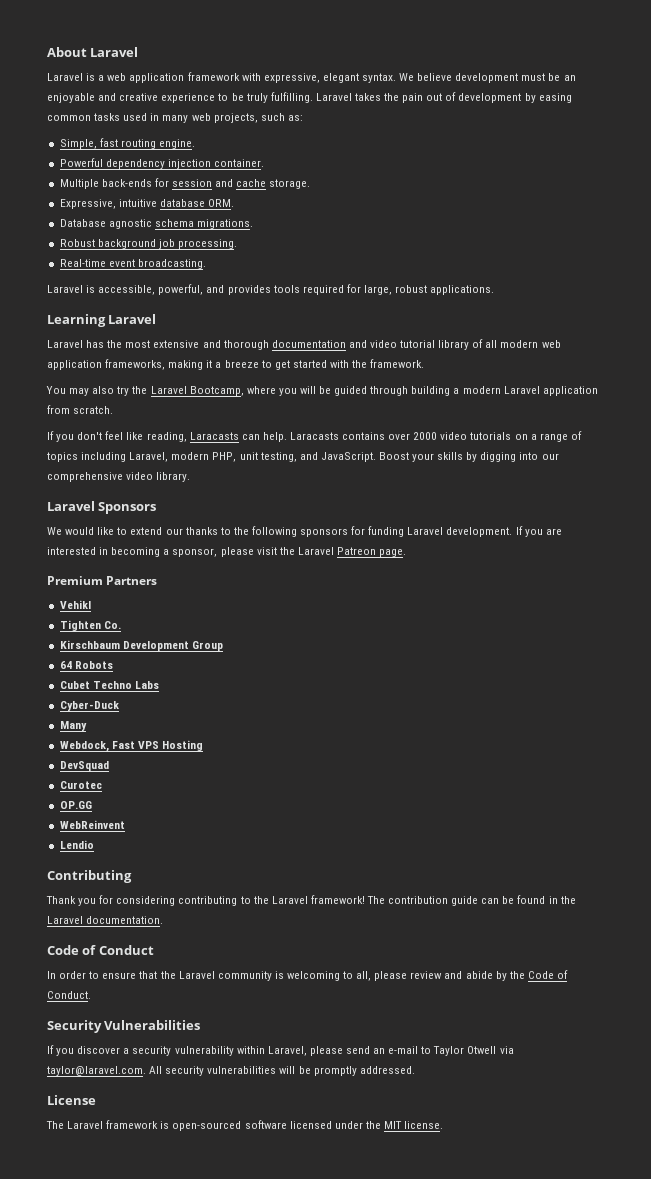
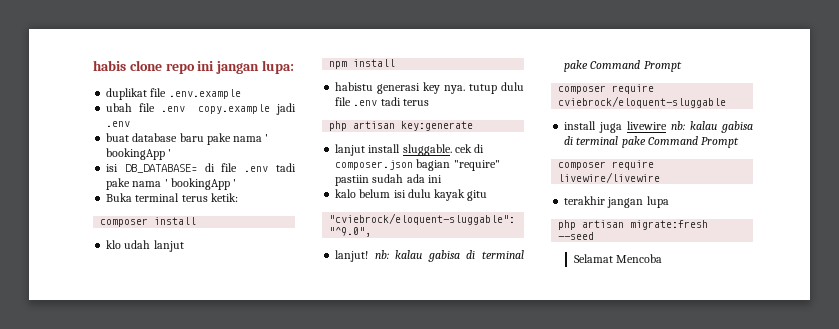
- About Laravel
- Laravel is a web application framework with expressive, elegant syntax. We believe development must be an enjoyable and creative experience to be truly fulfilling. Laravel takes the pain out of development by easing common tasks used in many web projects, such as:
- Simple, fast routing engine.
- Powerful dependency injection container.
- Multiple back-ends for session and cache storage.
- Expressive, intuitive database ORM.
- Database agnostic schema migrations.
- Robust background job processing.
- Real-time event broadcasting.
- Laravel is accessible, powerful, and provides tools required for large, robust applications.
- Learning Laravel
- Laravel has the most extensive and thorough documentation and video tutorial library of all modern web application frameworks, making it a breeze to get started with the framework.
- You may also try the Laravel Bootcamp, where you will be guided through building a modern Laravel application from scratch.
- If you don't feel like reading, Laracasts can help. Laracasts contains over 2000 video tutorials on a range of topics including Laravel, modern PHP, unit testing, and JavaScript. Boost your skills by digging into our comprehensive video library.
- Laravel Sponsors
- We would like to extend our thanks to the following sponsors for funding Laravel development. If you are interested in becoming a sponsor, please visit the Laravel Patreon page.
- Premium Partners
- Vehikl
- Tighten Co.
- Kirschbaum Development Group
- 64 Robots
- Cubet Techno Labs
- Cyber-Duck
- Many
- Webdock, Fast VPS Hosting
- DevSquad
- Curotec
- OP.GG
- WebReinvent
- Lendio
- Contributing
- Thank you for considering contributing to the Laravel framework! The contribution guide can be found in the Laravel documentation.
- Code of Conduct
- In order to ensure that the Laravel community is welcoming to all, please review and abide by the Code of Conduct.
- Security Vulnerabilities
- If you discover a security vulnerability within Laravel, please send an e-mail to Taylor Otwell via taylor@laravel.com. All security vulnerabilities will be promptly addressed.
- License
- The Laravel framework is open-sourced software licensed under the MIT license.
+ habis clone repo ini jangan lupa:
+ duplikat file .env.example
+ ubah file .env copy.example jadi .env
+ buat database baru pake nama ' bookingApp '
+ isi DB_DATABASE= di file .env tadi pake nama ' bookingApp '
+ Buka terminal terus ketik:
+ composer install
+ klo udah lanjut
+ npm install
+ habistu generasi key nya. tutup dulu file .env tadi terus
+ php artisan key:generate
+ lanjut install sluggable. cek di composer.json bagian "require" pastiin sudah ada ini
+ kalo belum isi dulu kayak gitu
+ "cviebrock/eloquent-sluggable": "^9.0",
+ lanjut! nb: kalau gabisa di terminal pake Command Prompt
+ composer require cviebrock/eloquent-sluggable
+ install juga livewire nb: kalau gabisa di terminal pake Command Prompt
+ composer require livewire/livewire
+ terakhir jangan lupa
+ php artisan migrate:fresh --seed
+ Selamat Mencoba

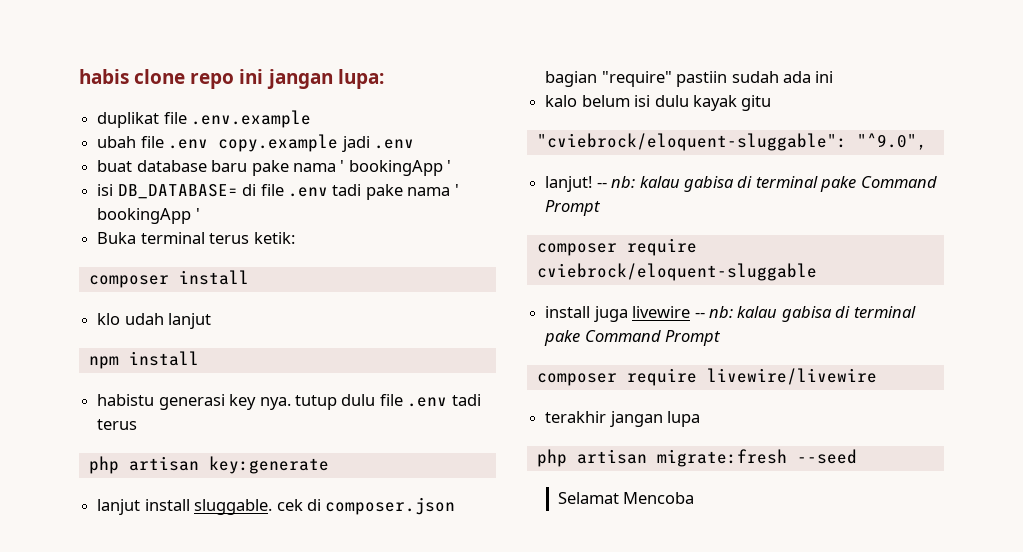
- lanjut! nb: kalau gabisa di terminal pake Command Prompt
+ lanjut! -- nb: kalau gabisa di terminal pake Command Prompt
- install juga livewire nb: kalau gabisa di terminal pake Command Prompt
+ install juga livewire -- nb: kalau gabisa di terminal pake Command Prompt

